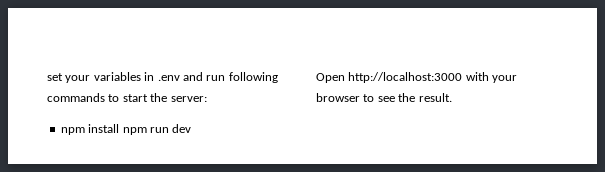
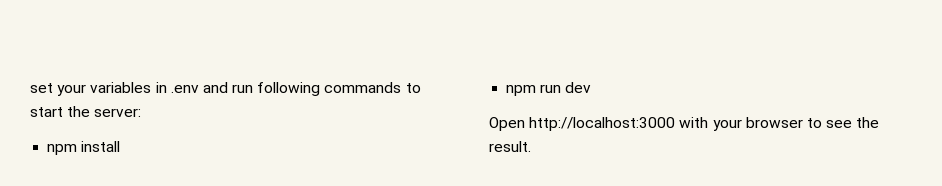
- npm install npm run dev
+ npm install
+ npm run dev

